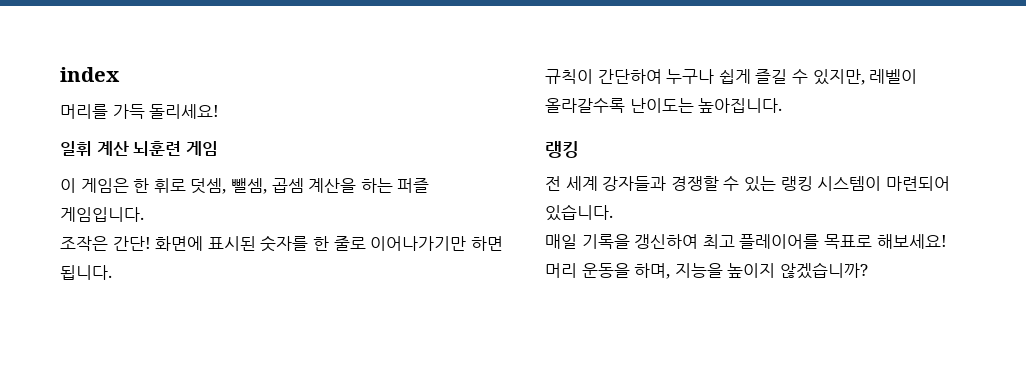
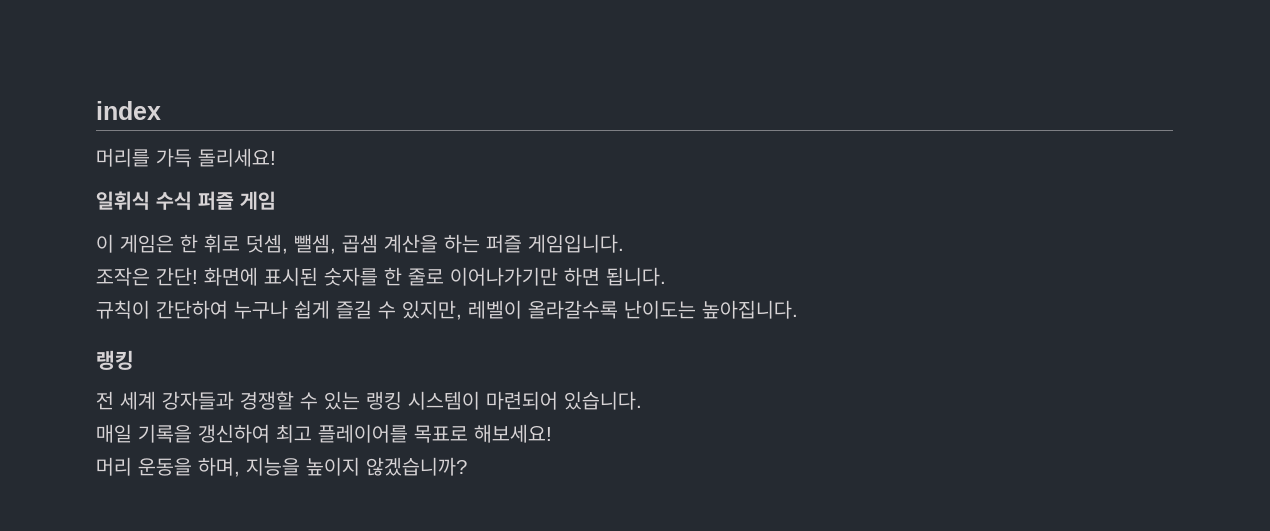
- 일휘 계산 뇌훈련 게임
+ 일휘식 수식 퍼즐 게임

